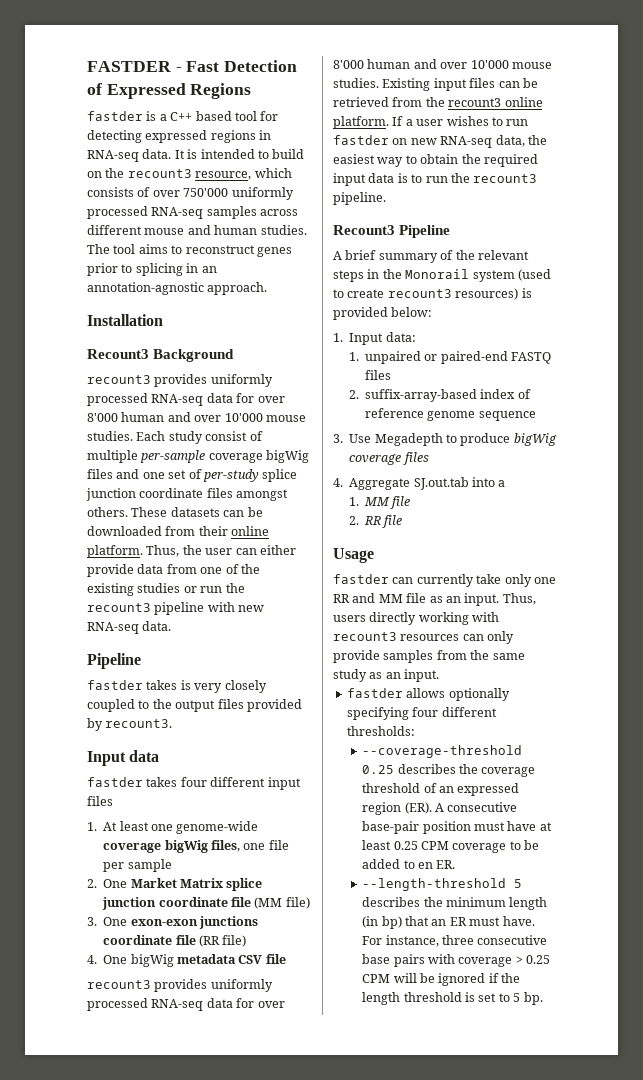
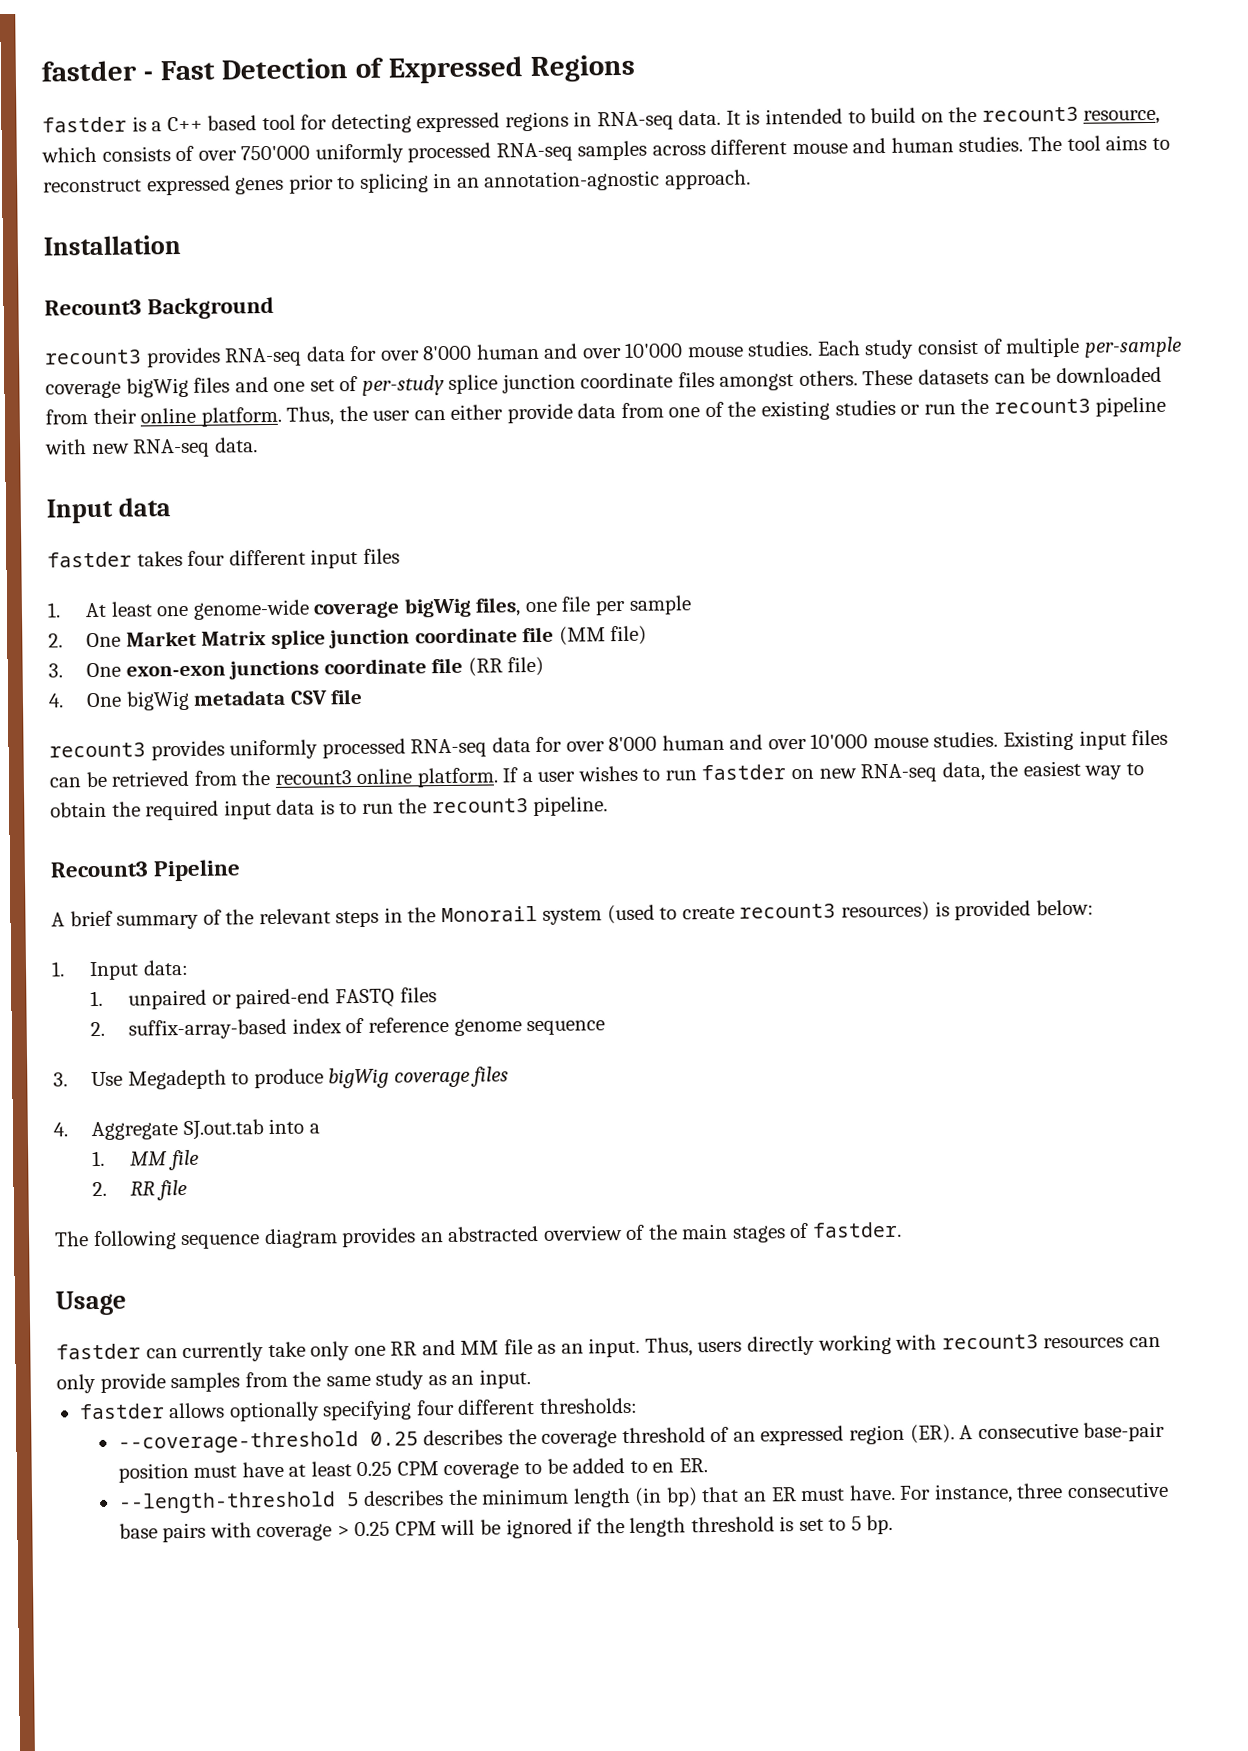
- FASTDER - Fast Detection of Expressed Regions
+ fastder - Fast Detection of Expressed Regions
- The tool aims to reconstruct genes prior to splicing in an annotation-agnostic approach.
+ The tool aims to reconstruct expressed genes prior to splicing in an annotation-agnostic approach.
  Recount3 Background
- recount3 provides uniformly processed RNA-seq data for over 8'000 human and over 10'000 mouse studies.
+ recount3 provides RNA-seq data for over 8'000 human and over 10'000 mouse studies.
  Thus, the user can either provide data from one of the existing studies or run the recount3 pipeline with new RNA-seq data.
- Pipeline
- fastder takes is very closely coupled to the output files provided by recount3.
+ The following sequence diagram provides an abstracted overview of the main stages of fastder.

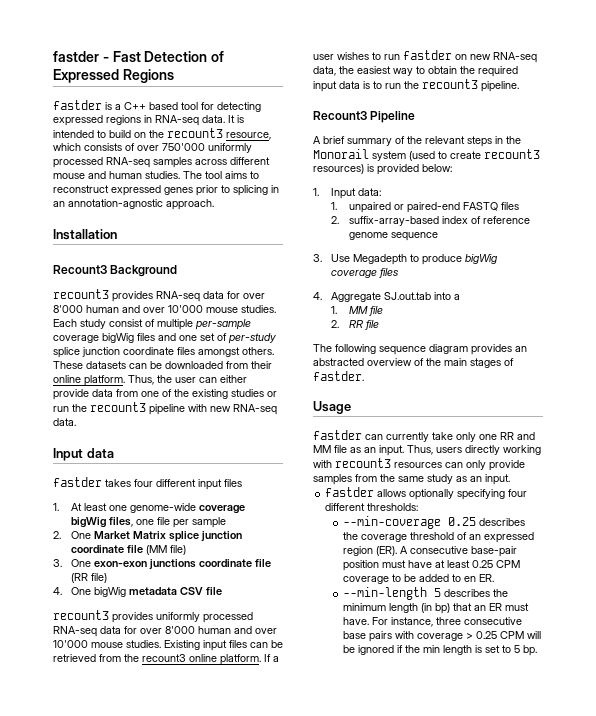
- --coverage-threshold 0.25 describes the coverage threshold of an expressed region (ER). A consecutive base-pair position must have at least 0.25 CPM coverage to be added to en ER.
+ --min-coverage 0.25 describes the coverage threshold of an expressed region (ER). A consecutive base-pair position must have at least 0.25 CPM coverage to be added to en ER.
- --length-threshold 5 describes the minimum length (in bp) that an ER must have.
+ --min-length 5 describes the minimum length (in bp) that an ER must have.
- For instance, three consecutive base pairs with coverage > 0.25 CPM will be ignored if the length threshold is set to 5 bp.
+ For instance, three consecutive base pairs with coverage > 0.25 CPM will be ignored if the min length is set to 5 bp.

